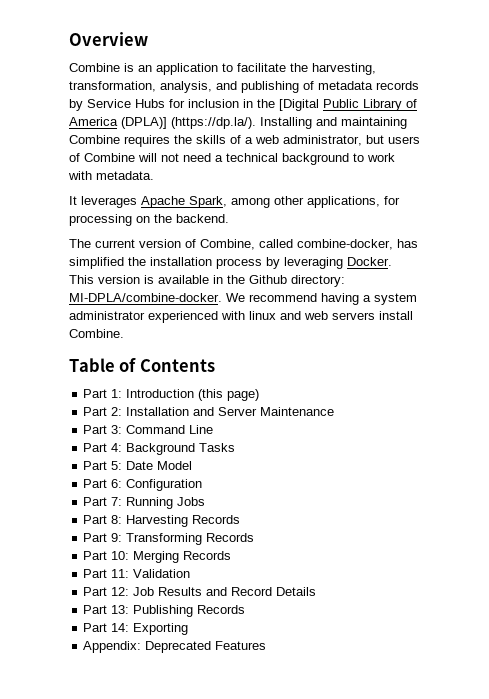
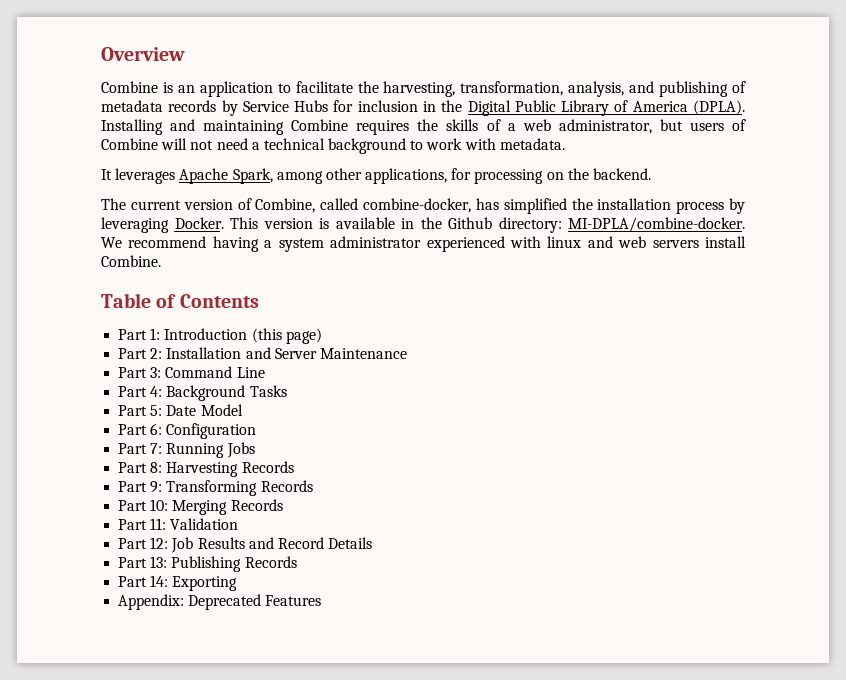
- Combine is an application to facilitate the harvesting, transformation, analysis, and publishing of metadata records by Service Hubs for inclusion in the [Digital Public Library of America (DPLA)] (https://dp.la/). Installing and maintaining Combine requires the skills of a web administrator, but users of Combine will not need a technical background to work with metadata.
+ Combine is an application to facilitate the harvesting, transformation, analysis, and publishing of metadata records by Service Hubs for inclusion in the Digital Public Library of America (DPLA). Installing and maintaining Combine requires the skills of a web administrator, but users of Combine will not need a technical background to work with metadata.

